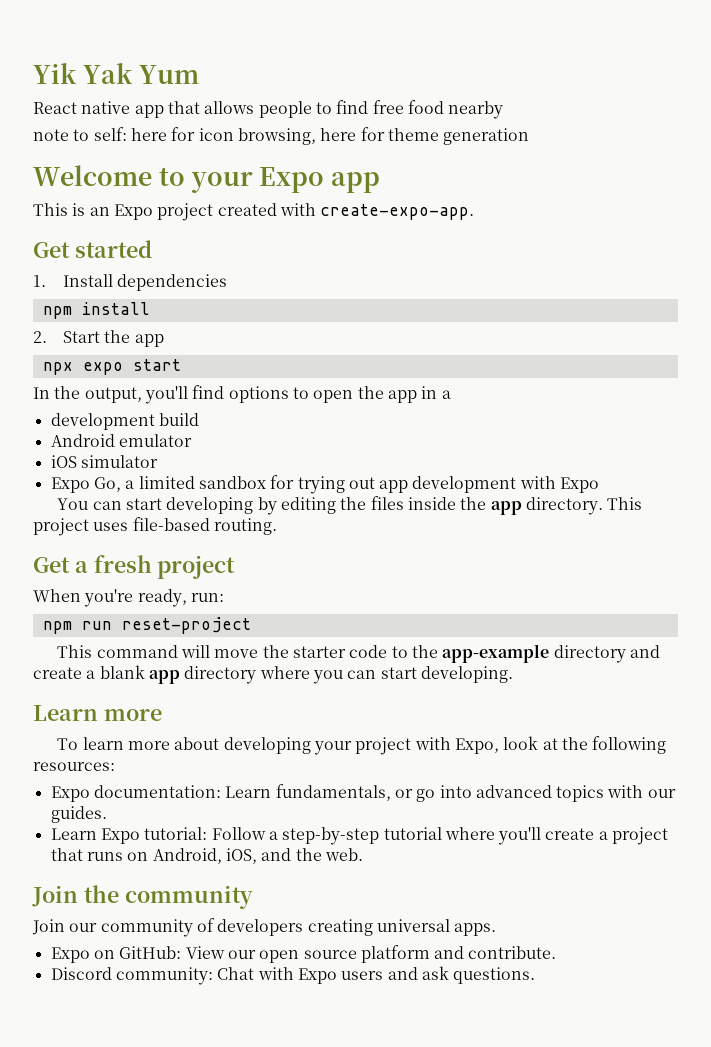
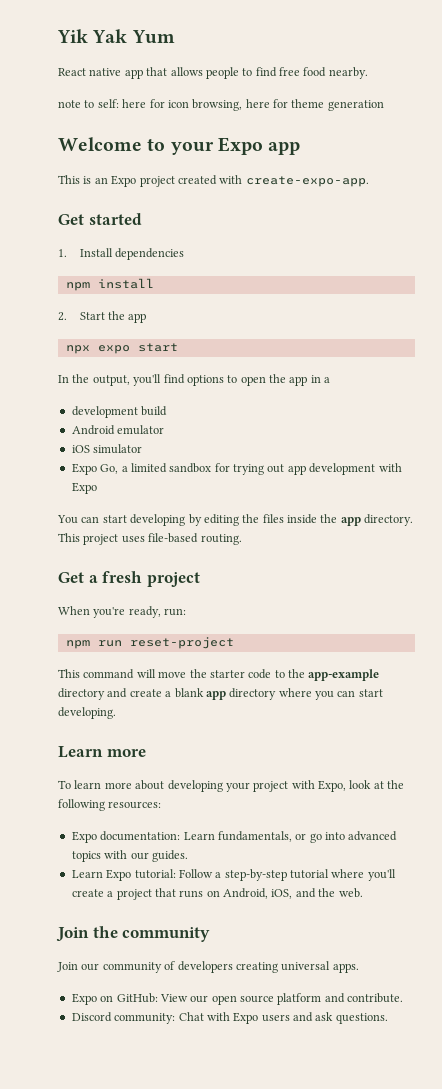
- React native app that allows people to find free food nearby
+ React native app that allows people to find free food nearby.

